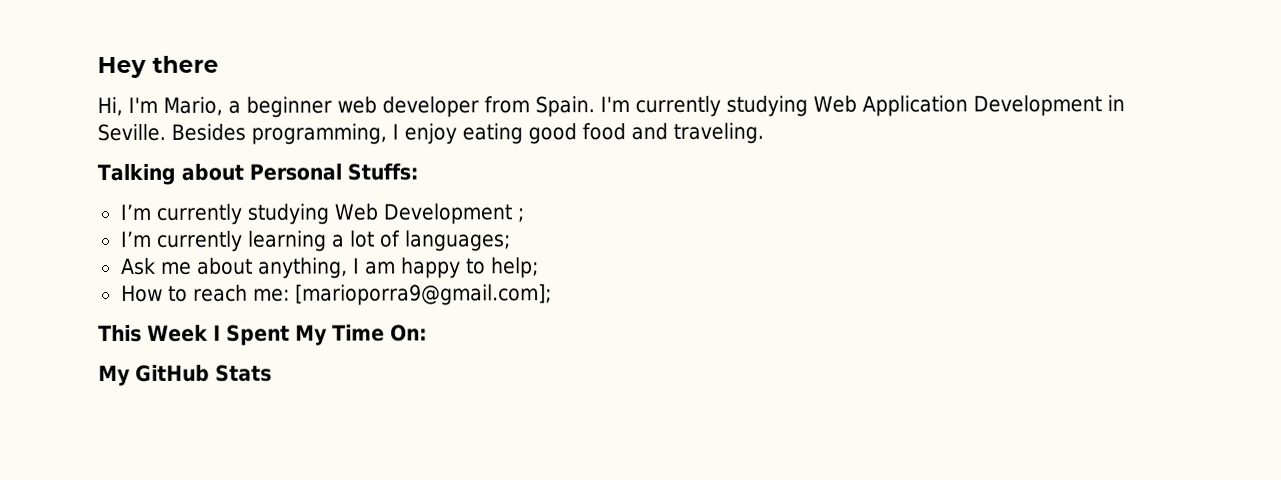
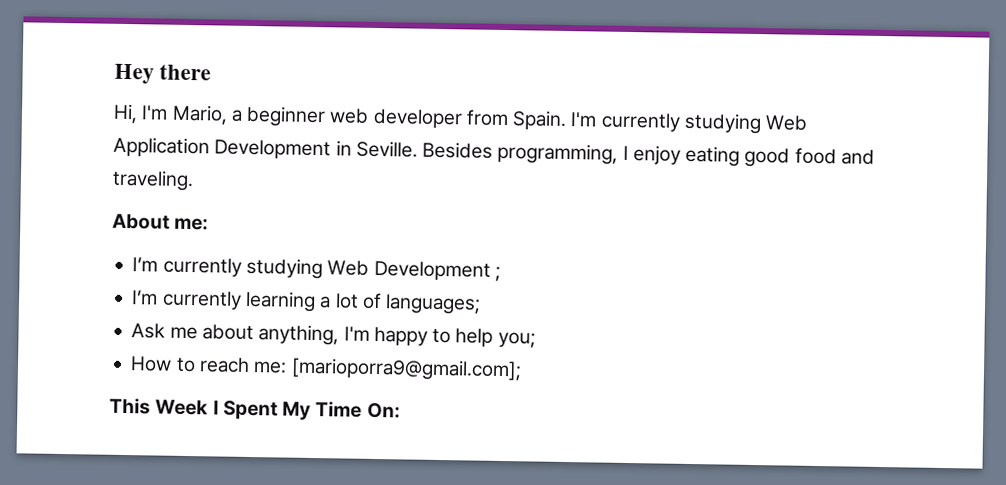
- Talking about Personal Stuffs:
+ About me:
- Ask me about anything, I am happy to help;
+ Ask me about anything, I'm happy to help you;
- My GitHub Stats

